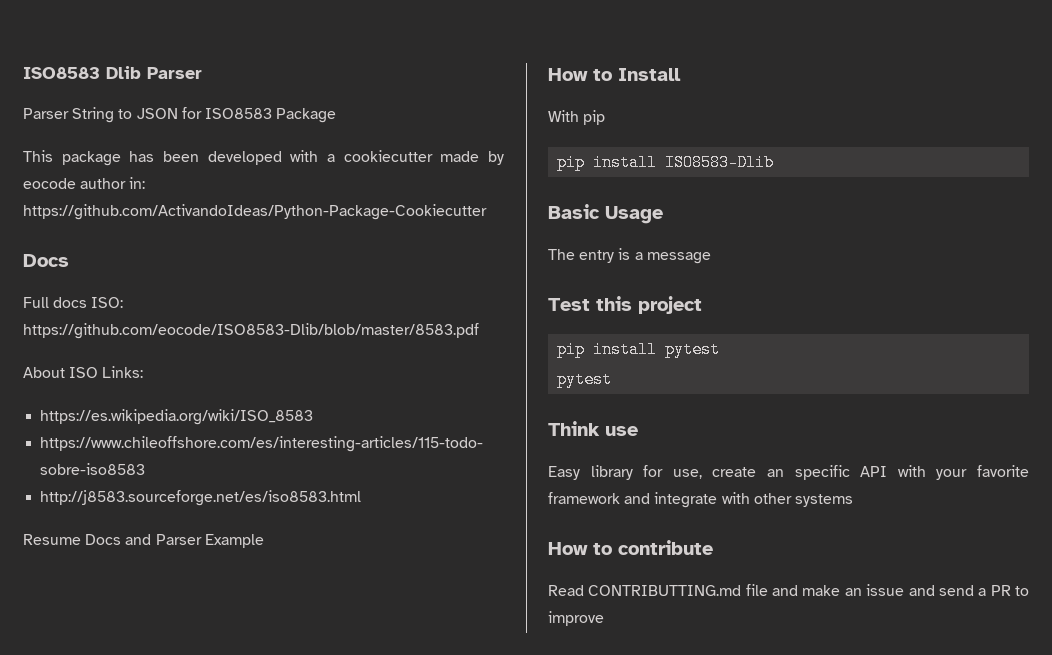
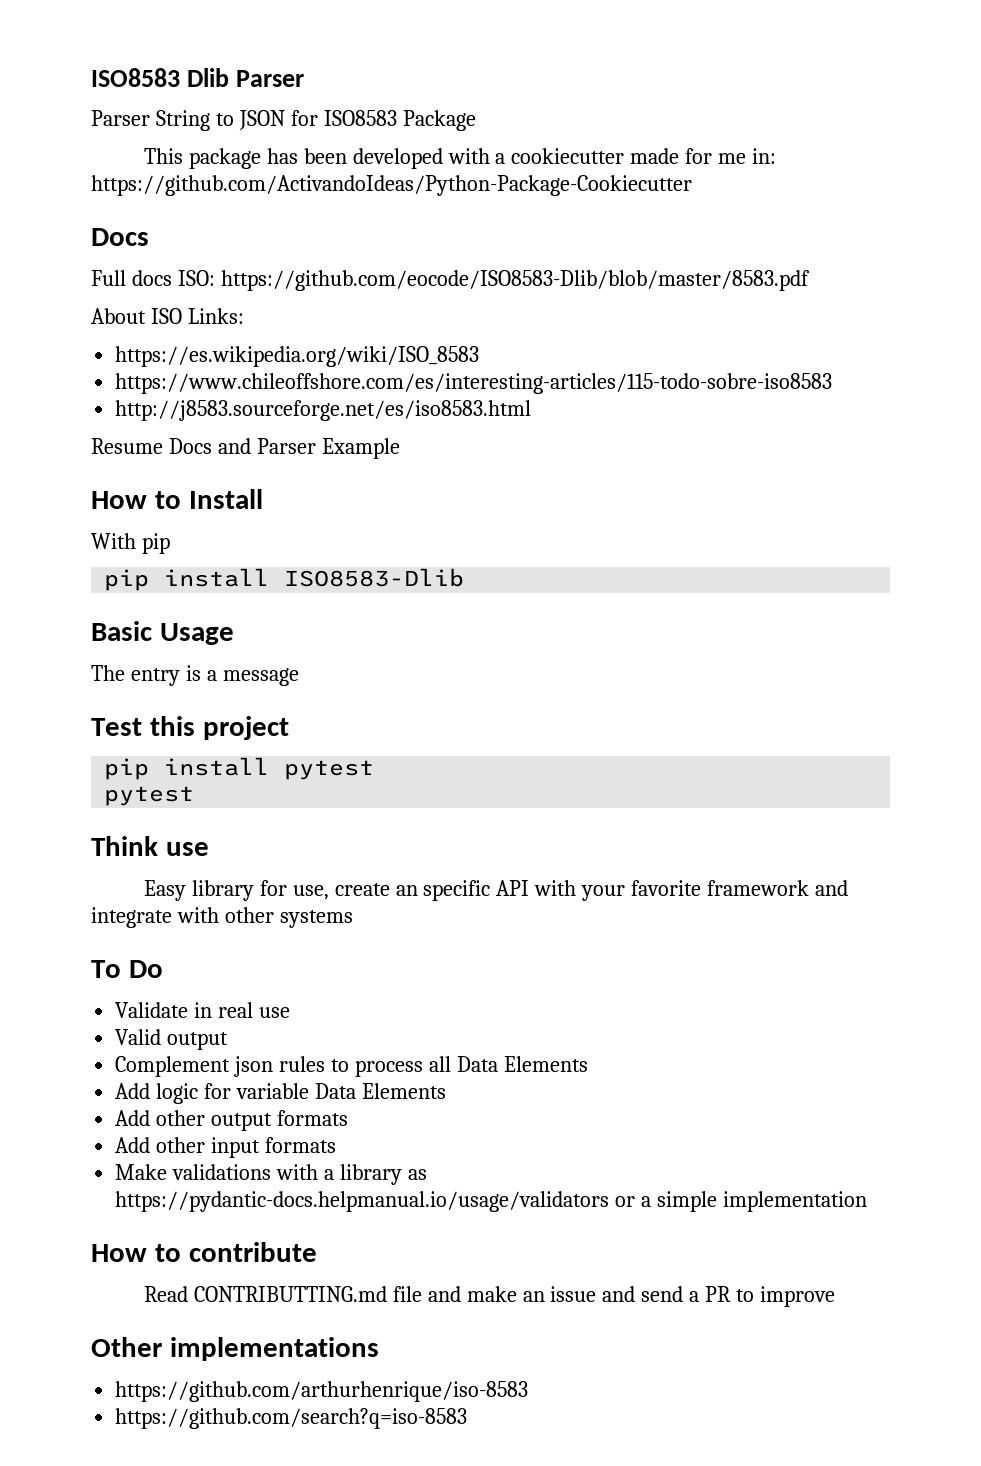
- This package has been developed with a cookiecutter made by eocode author in: https://github.com/ActivandoIdeas/Python-Package-Cookiecutter
+ This package has been developed with a cookiecutter made for me in: https://github.com/ActivandoIdeas/Python-Package-Cookiecutter
+ To Do
+ Validate in real use
+ Valid output
+ Complement json rules to process all Data Elements
+ Add logic for variable Data Elements
+ Add other output formats
+ Add other input formats
+ Make validations with a library as https://pydantic-docs.helpmanual.io/usage/validators or a simple implementation
+ Other implementations
+ https://github.com/arthurhenrique/iso-8583
+ https://github.com/search?q=iso-8583

